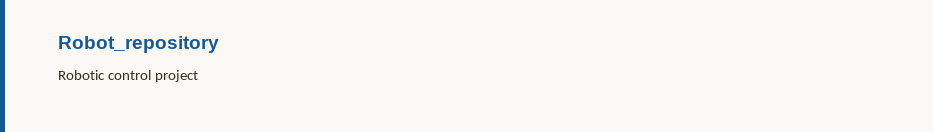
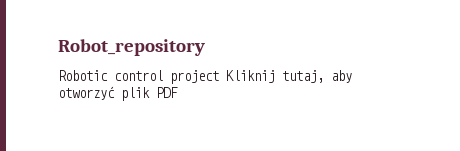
- Robotic control project
+ Robotic control project Kliknij tutaj, aby otworzyć plik PDF

